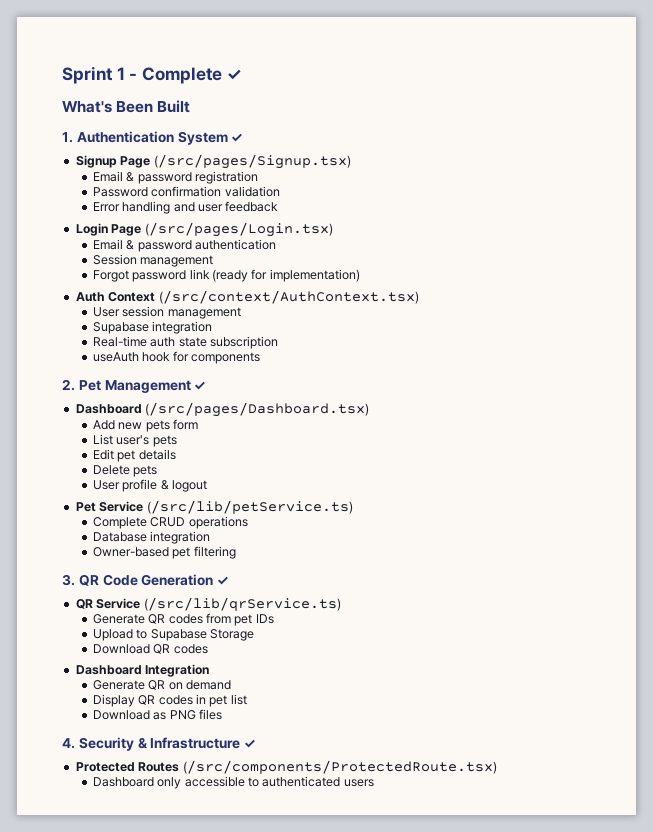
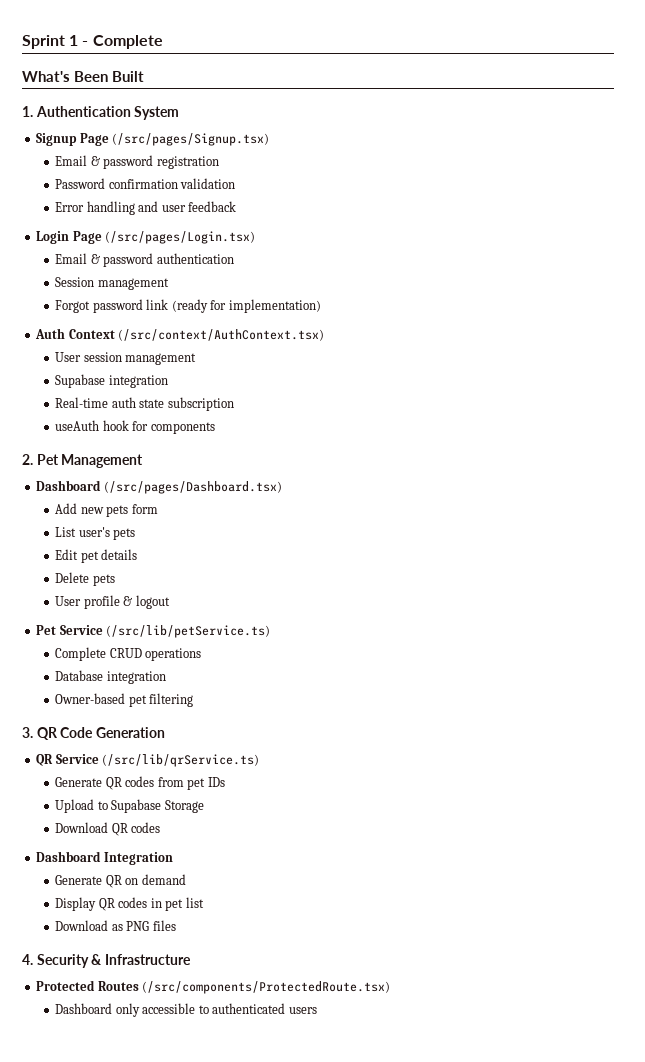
- Sprint 1 - Complete ✓
+ Sprint 1 - Complete
- 1. Authentication System ✓
+ 1. Authentication System
- 2. Pet Management ✓
+ 2. Pet Management
- 3. QR Code Generation ✓
+ 3. QR Code Generation
- 4. Security & Infrastructure ✓
+ 4. Security & Infrastructure

